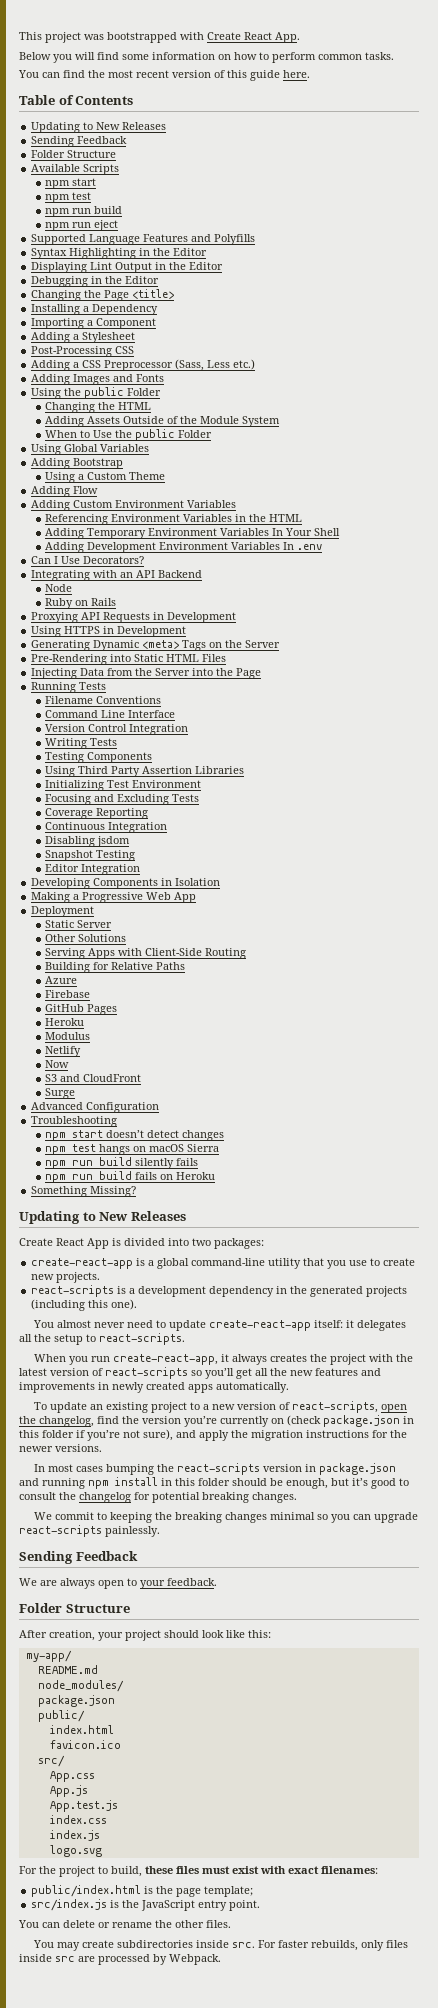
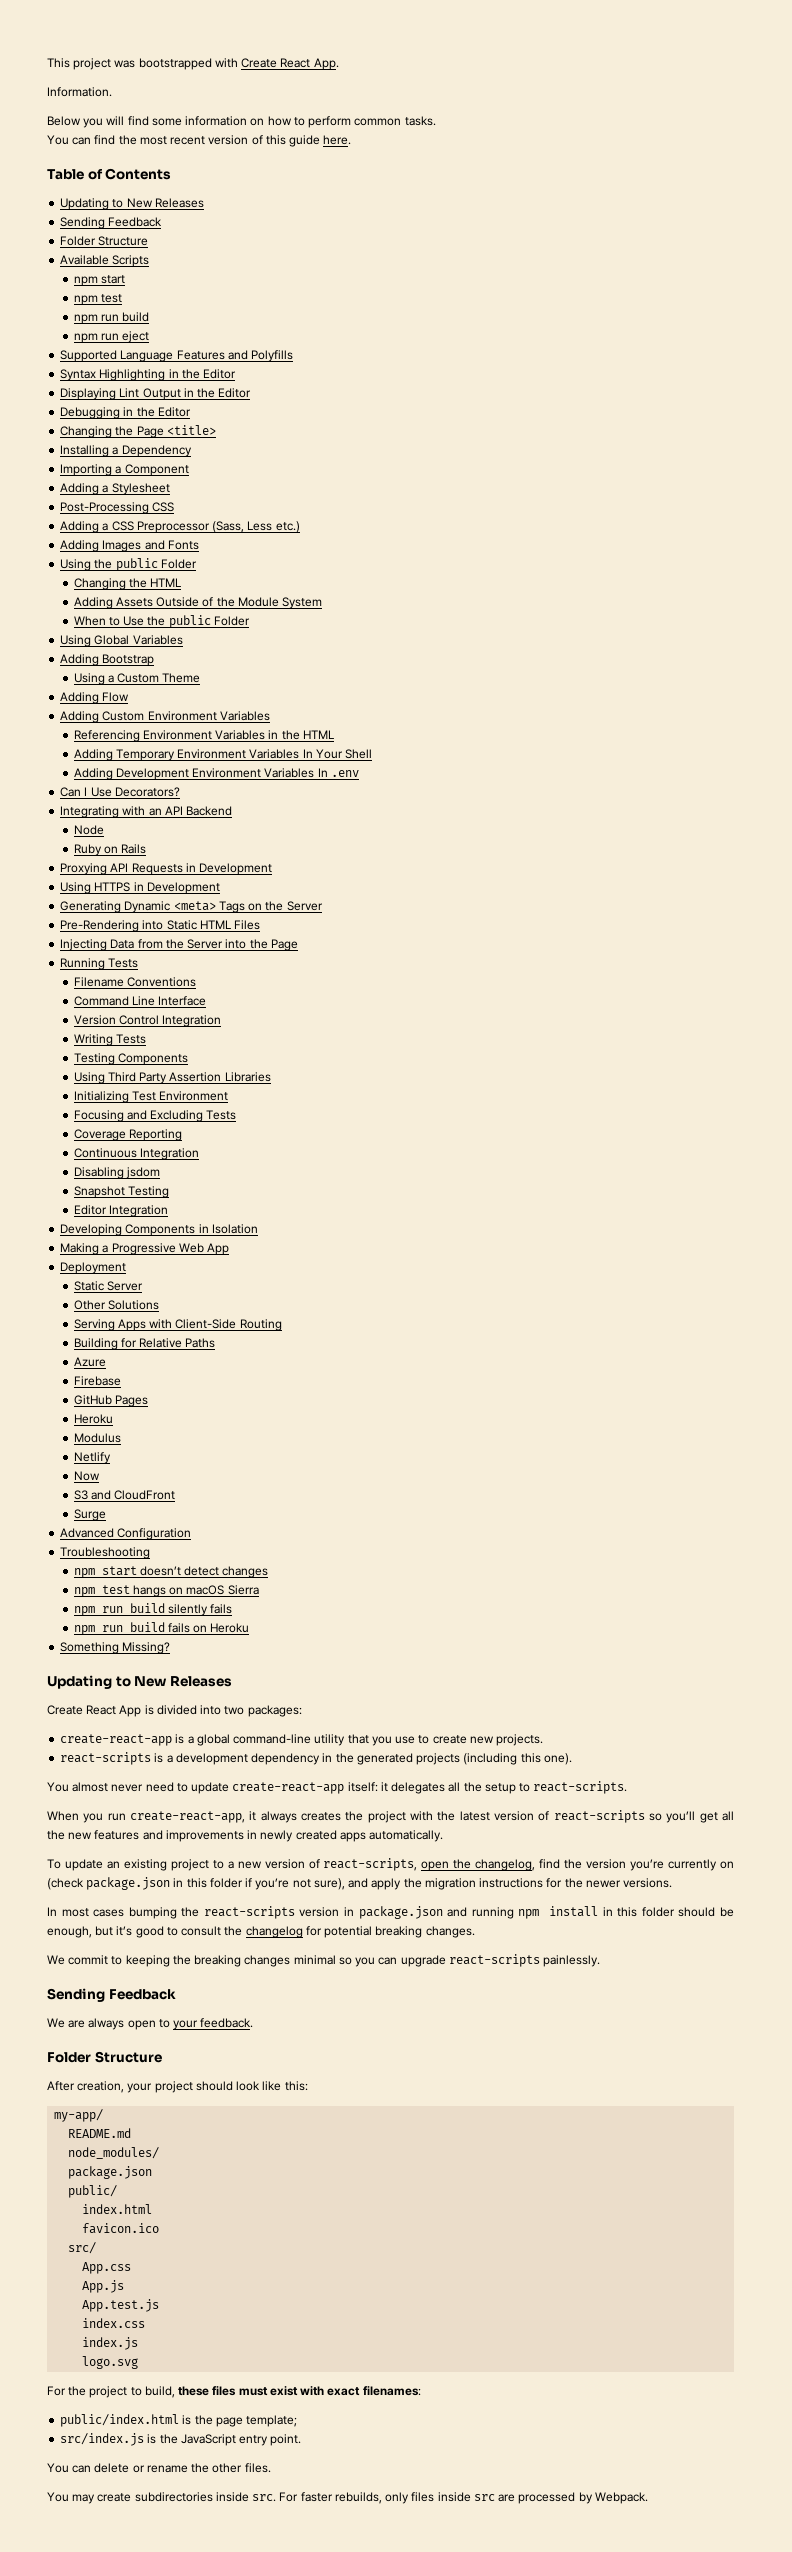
+ Information.

